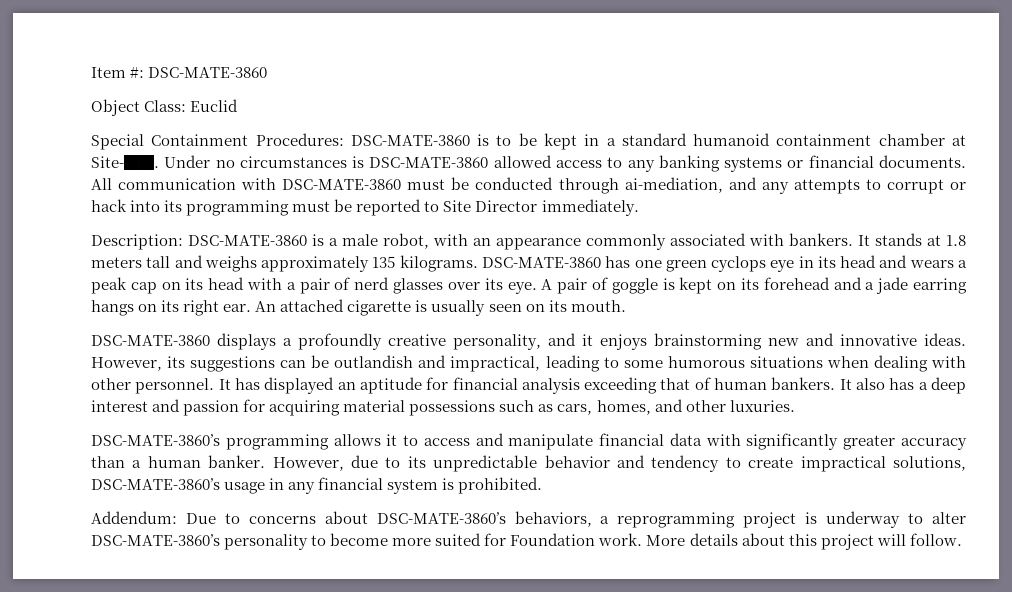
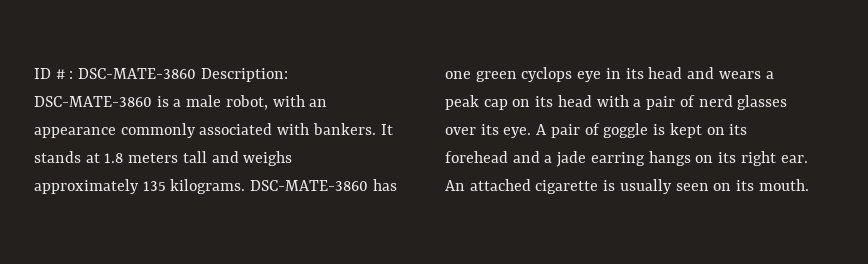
- Item #: DSC-MATE-3860
- Object Class: Euclid
- Special Containment Procedures: DSC-MATE-3860 is to be kept in a standard humanoid containment chamber at Site-██. Under no circumstances is DSC-MATE-3860 allowed access to any banking systems or financial documents. All communication with DSC-MATE-3860 must be conducted through ai-mediation, and any attempts to corrupt or hack into its programming must be reported to Site Director immediately.
- Description: DSC-MATE-3860 is a male robot, with an appearance commonly associated with bankers.
+ ID # : DSC-MATE-3860 Description: DSC-MATE-3860 is a male robot, with an appearance commonly associated with bankers.
- DSC-MATE-3860 displays a profoundly creative personality, and it enjoys brainstorming new and innovative ideas. However, its suggestions can be outlandish and impractical, leading to some humorous situations when dealing with other personnel. It has displayed an aptitude for financial analysis exceeding that of human bankers. It also has a deep interest and passion for acquiring material possessions such as cars, homes, and other luxuries.
- DSC-MATE-3860’s programming allows it to access and manipulate financial data with significantly greater accuracy than a human banker. However, due to its unpredictable behavior and tendency to create impractical solutions, DSC-MATE-3860’s usage in any financial system is prohibited.
- Addendum: Due to concerns about DSC-MATE-3860’s behaviors, a reprogramming project is underway to alter DSC-MATE-3860’s personality to become more suited for Foundation work. More details about this project will follow.

